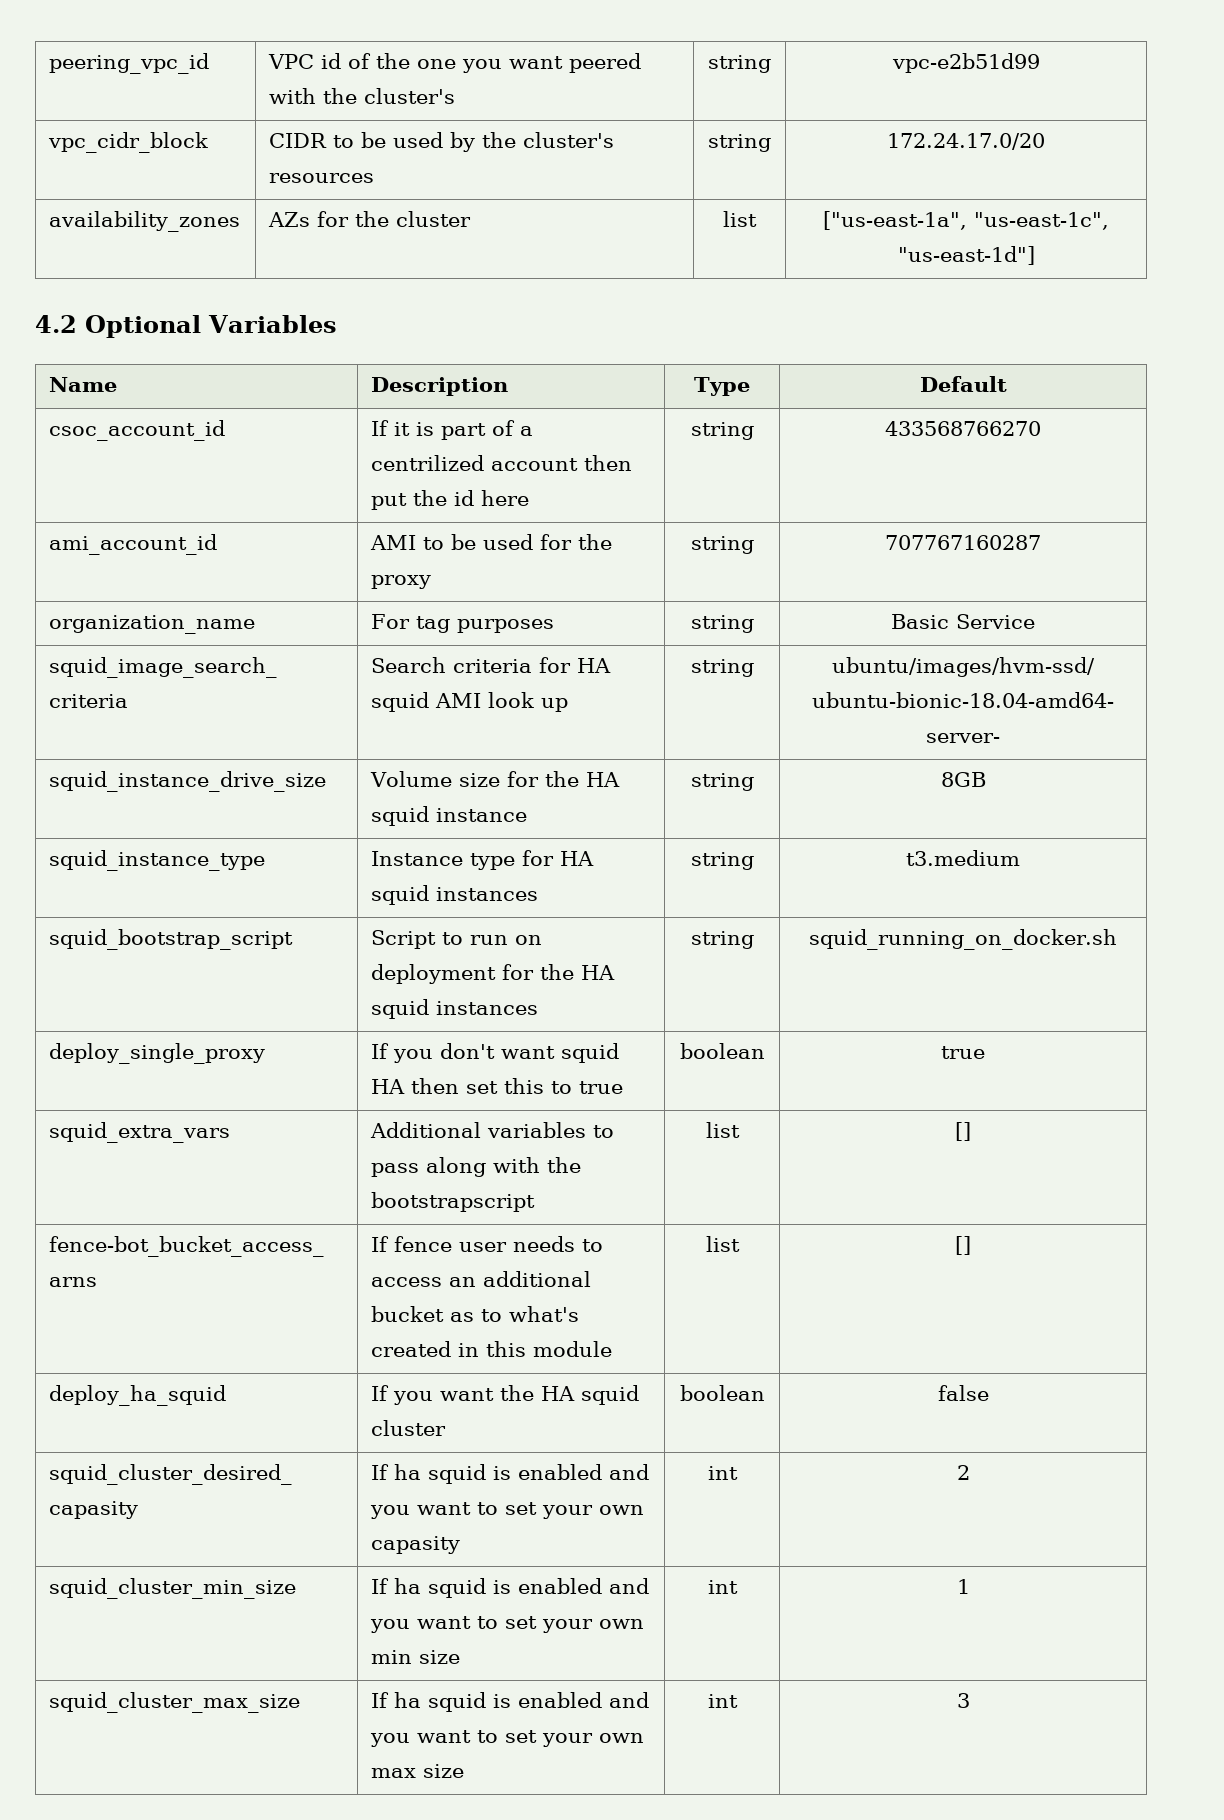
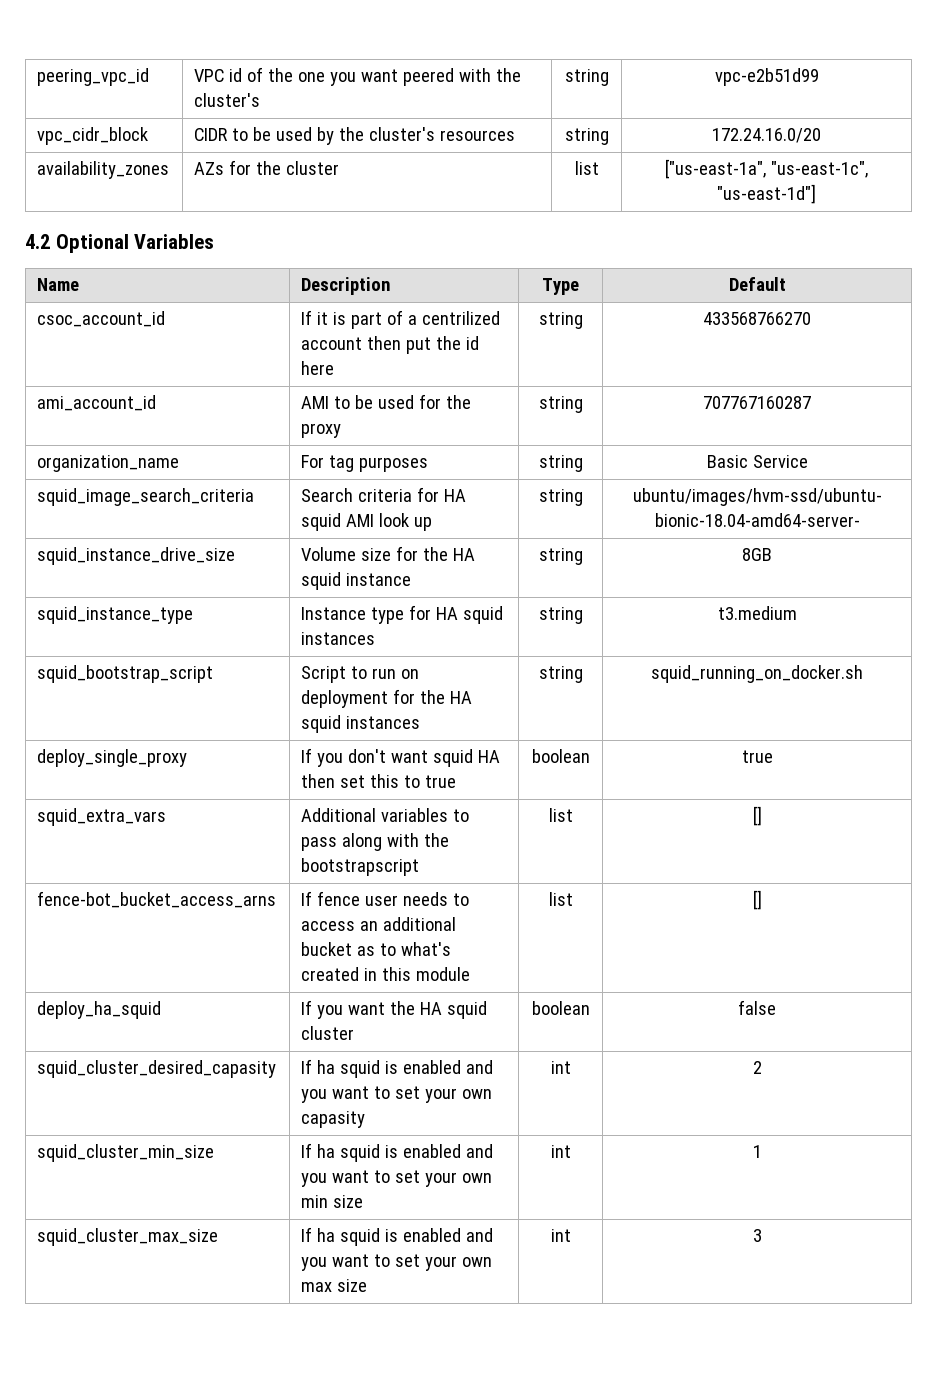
- vpc_cidr_block | CIDR to be used by the cluster's resources | string | 172.24.17.0/20
+ vpc_cidr_block | CIDR to be used by the cluster's resources | string | 172.24.16.0/20

